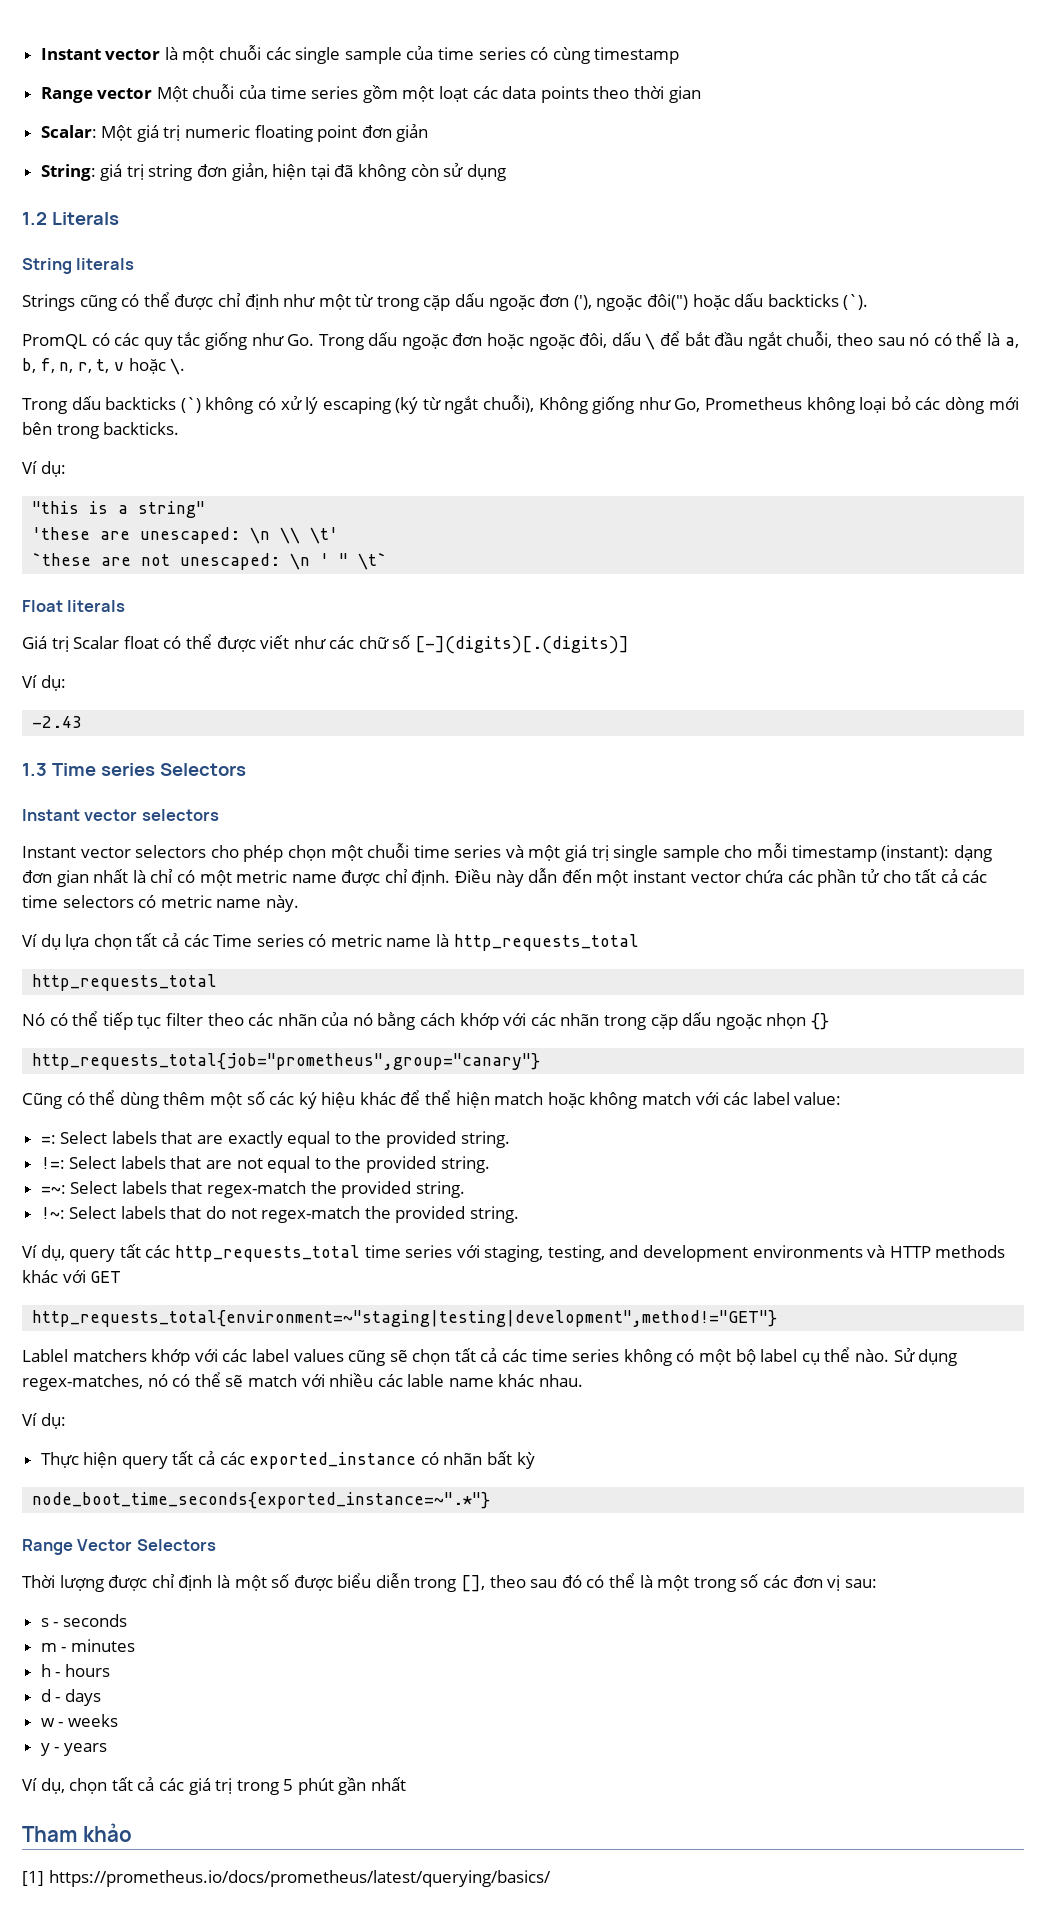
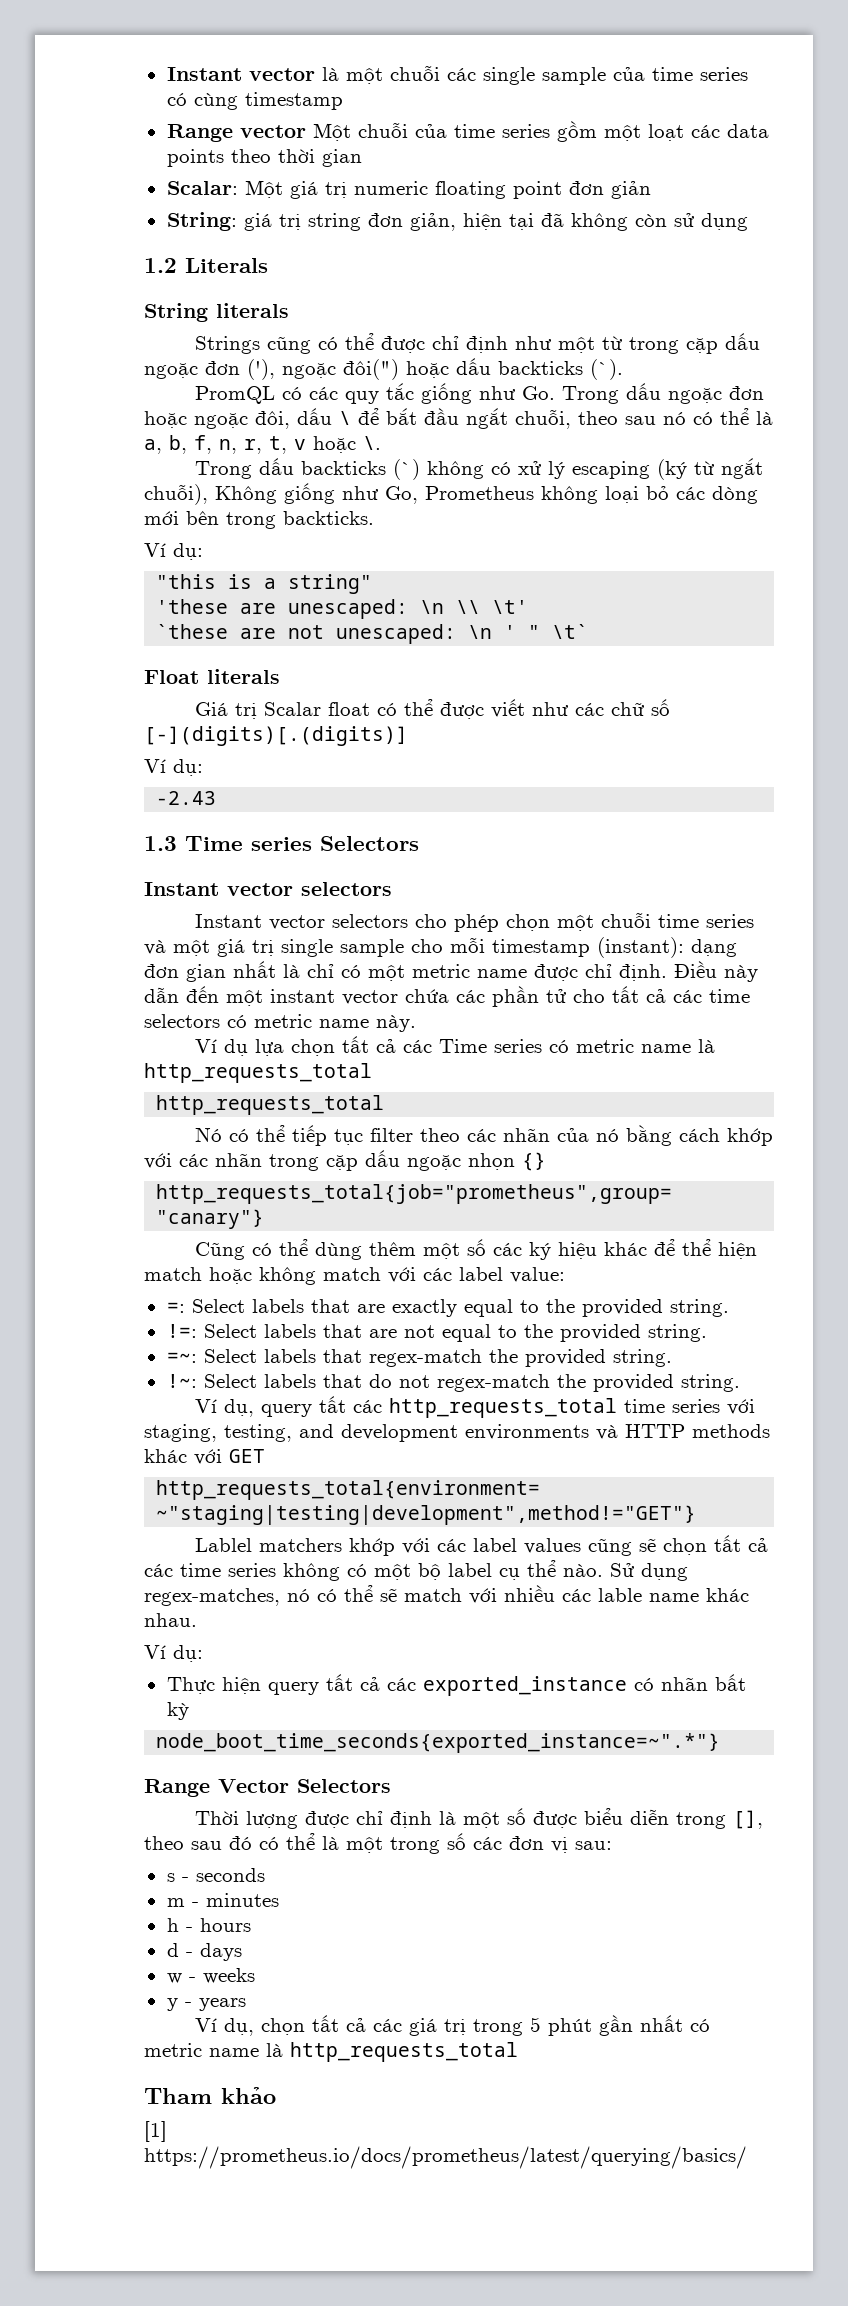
- Ví dụ, chọn tất cả các giá trị trong 5 phút gần nhất
+ Ví dụ, chọn tất cả các giá trị trong 5 phút gần nhất có metric name là http_requests_total

